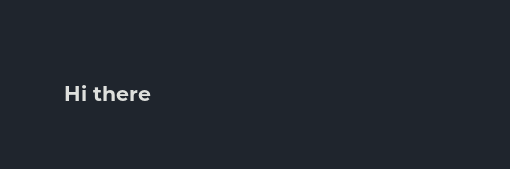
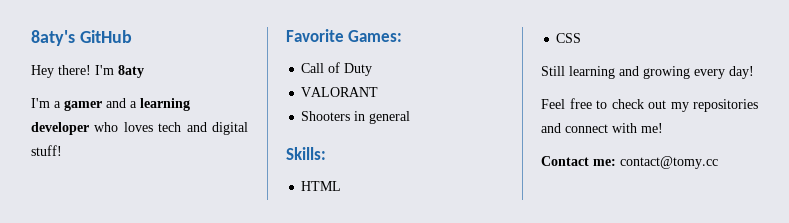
- Hi there
+ 8aty's GitHub
+ Hey there! I'm 8aty
+ I'm a gamer and a learning developer who loves tech and digital stuff!
+ Favorite Games:
+ Call of Duty
+ VALORANT
+ Shooters in general
+ Skills:
+ HTML
+ CSS
+ Still learning and growing every day!
+ Feel free to check out my repositories and connect with me!
+ Contact me: contact@tomy.cc

